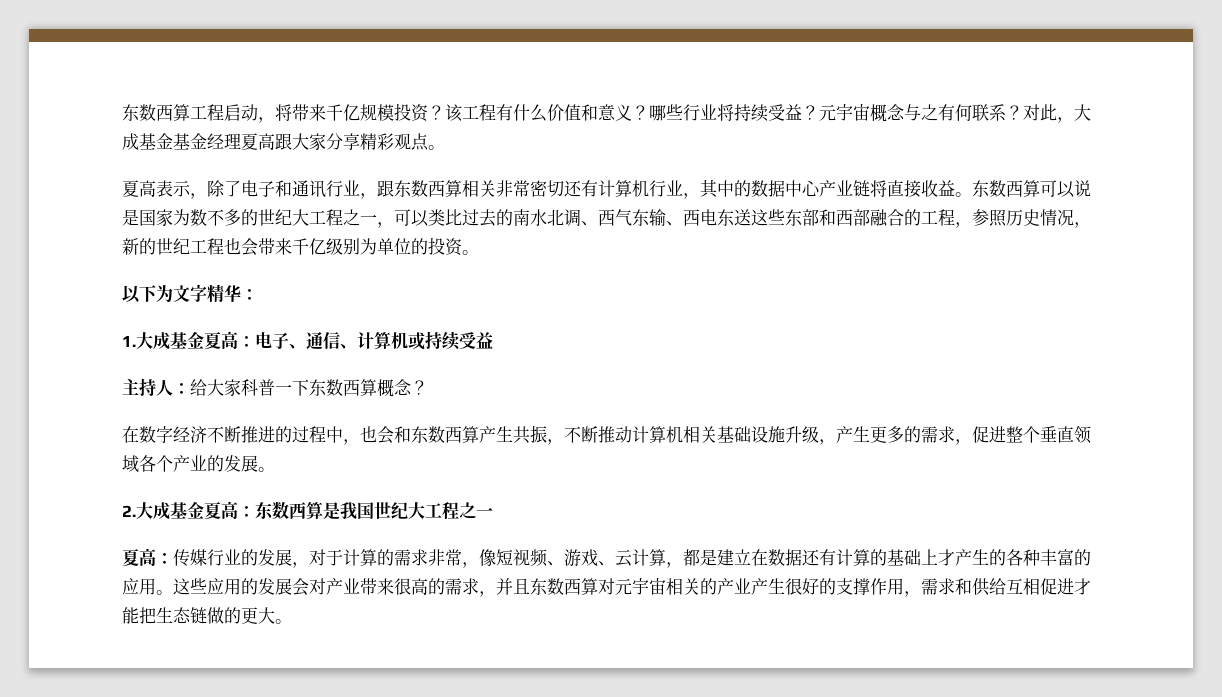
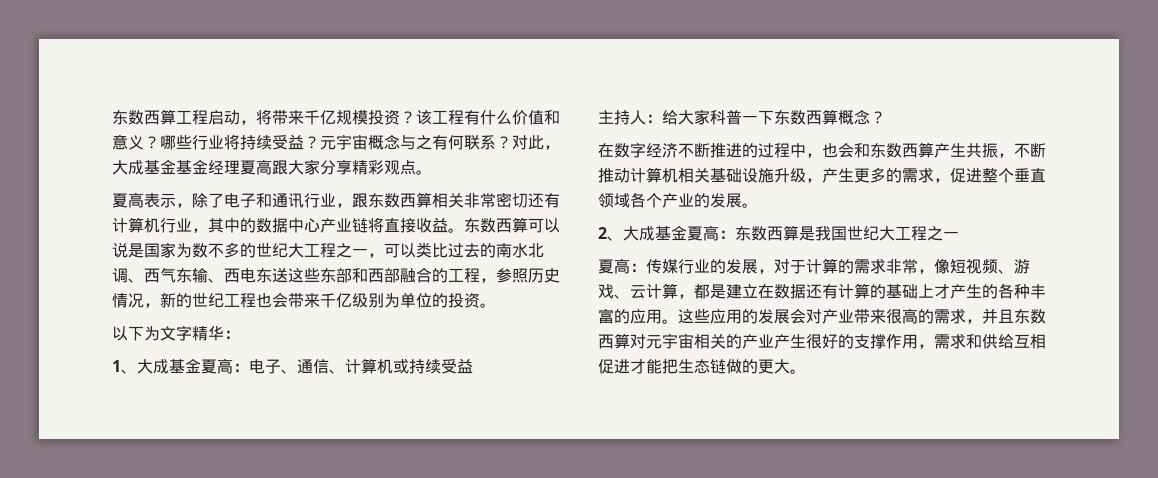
- 1.大成基金夏高：电子、通信、计算机或持续受益
+ 1、大成基金夏高：电子、通信、计算机或持续受益
- 2.大成基金夏高：东数西算是我国世纪大工程之一
+ 2、大成基金夏高：东数西算是我国世纪大工程之一

